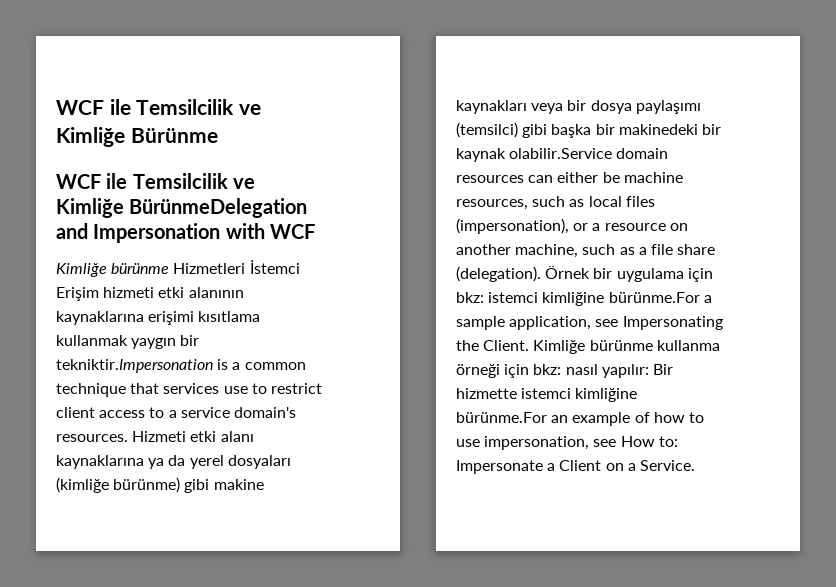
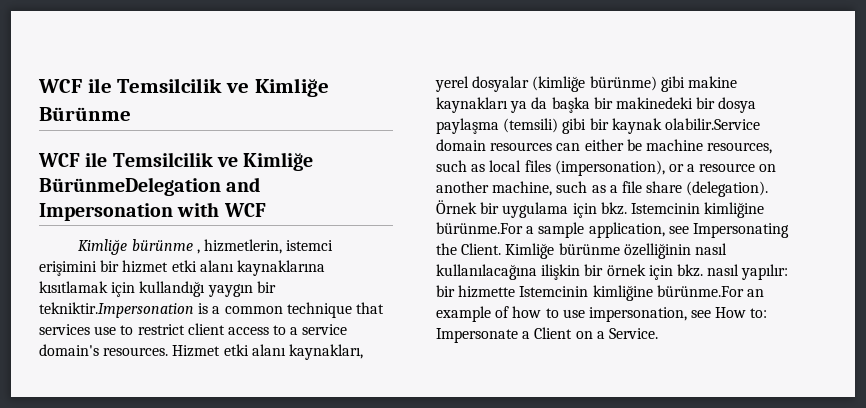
- Kimliğe bürünme Hizmetleri İstemci Erişim hizmeti etki alanının kaynaklarına erişimi kısıtlama kullanmak yaygın bir tekniktir.Impersonation is a common technique that services use to restrict client access to a service domain's resources.
+ Kimliğe bürünme , hizmetlerin, istemci erişimini bir hizmet etki alanı kaynaklarına kısıtlamak için kullandığı yaygın bir tekniktir.Impersonation is a common technique that services use to restrict client access to a service domain's resources.
- Hizmeti etki alanı kaynaklarına ya da yerel dosyaları (kimliğe bürünme) gibi makine kaynakları veya bir dosya paylaşımı (temsilci) gibi başka bir makinedeki bir kaynak olabilir.Service domain resources can either be machine resources, such as local files (impersonation), or a resource on another machine, such as a file share (delegation).
+ Hizmet etki alanı kaynakları, yerel dosyalar (kimliğe bürünme) gibi makine kaynakları ya da başka bir makinedeki bir dosya paylaşma (temsili) gibi bir kaynak olabilir.Service domain resources can either be machine resources, such as local files (impersonation), or a resource on another machine, such as a file share (delegation).
- Örnek bir uygulama için bkz: istemci kimliğine bürünme.For a sample application, see Impersonating the Client.
+ Örnek bir uygulama için bkz. Istemcinin kimliğine bürünme.For a sample application, see Impersonating the Client.
- Kimliğe bürünme kullanma örneği için bkz: nasıl yapılır: Bir hizmette istemci kimliğine bürünme.For an example of how to use impersonation, see How to: Impersonate a Client on a Service.
+ Kimliğe bürünme özelliğinin nasıl kullanılacağına ilişkin bir örnek için bkz. nasıl yapılır: bir hizmette Istemcinin kimliğine bürünme.For an example of how to use impersonation, see How to: Impersonate a Client on a Service.

